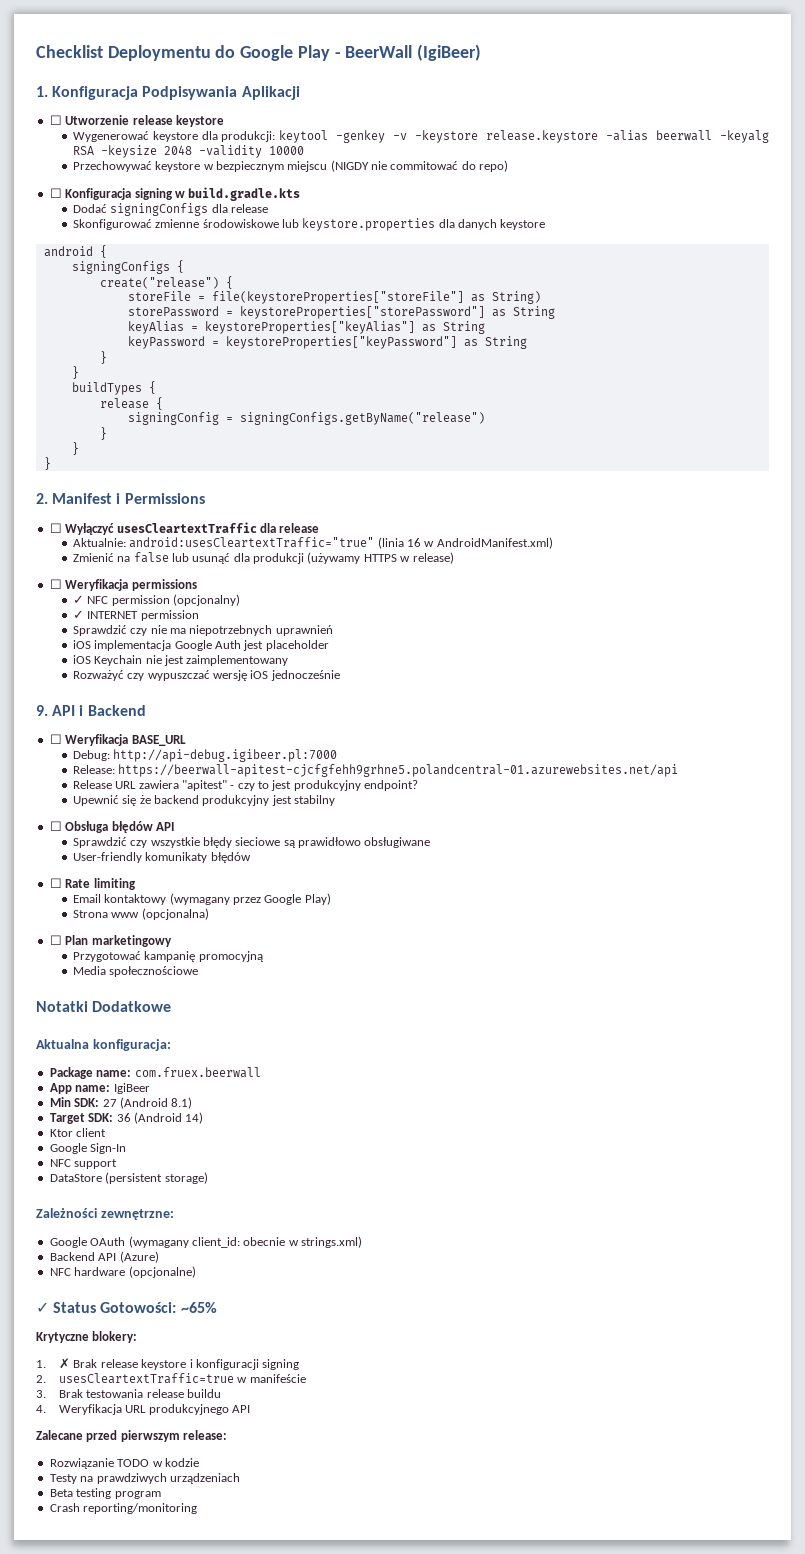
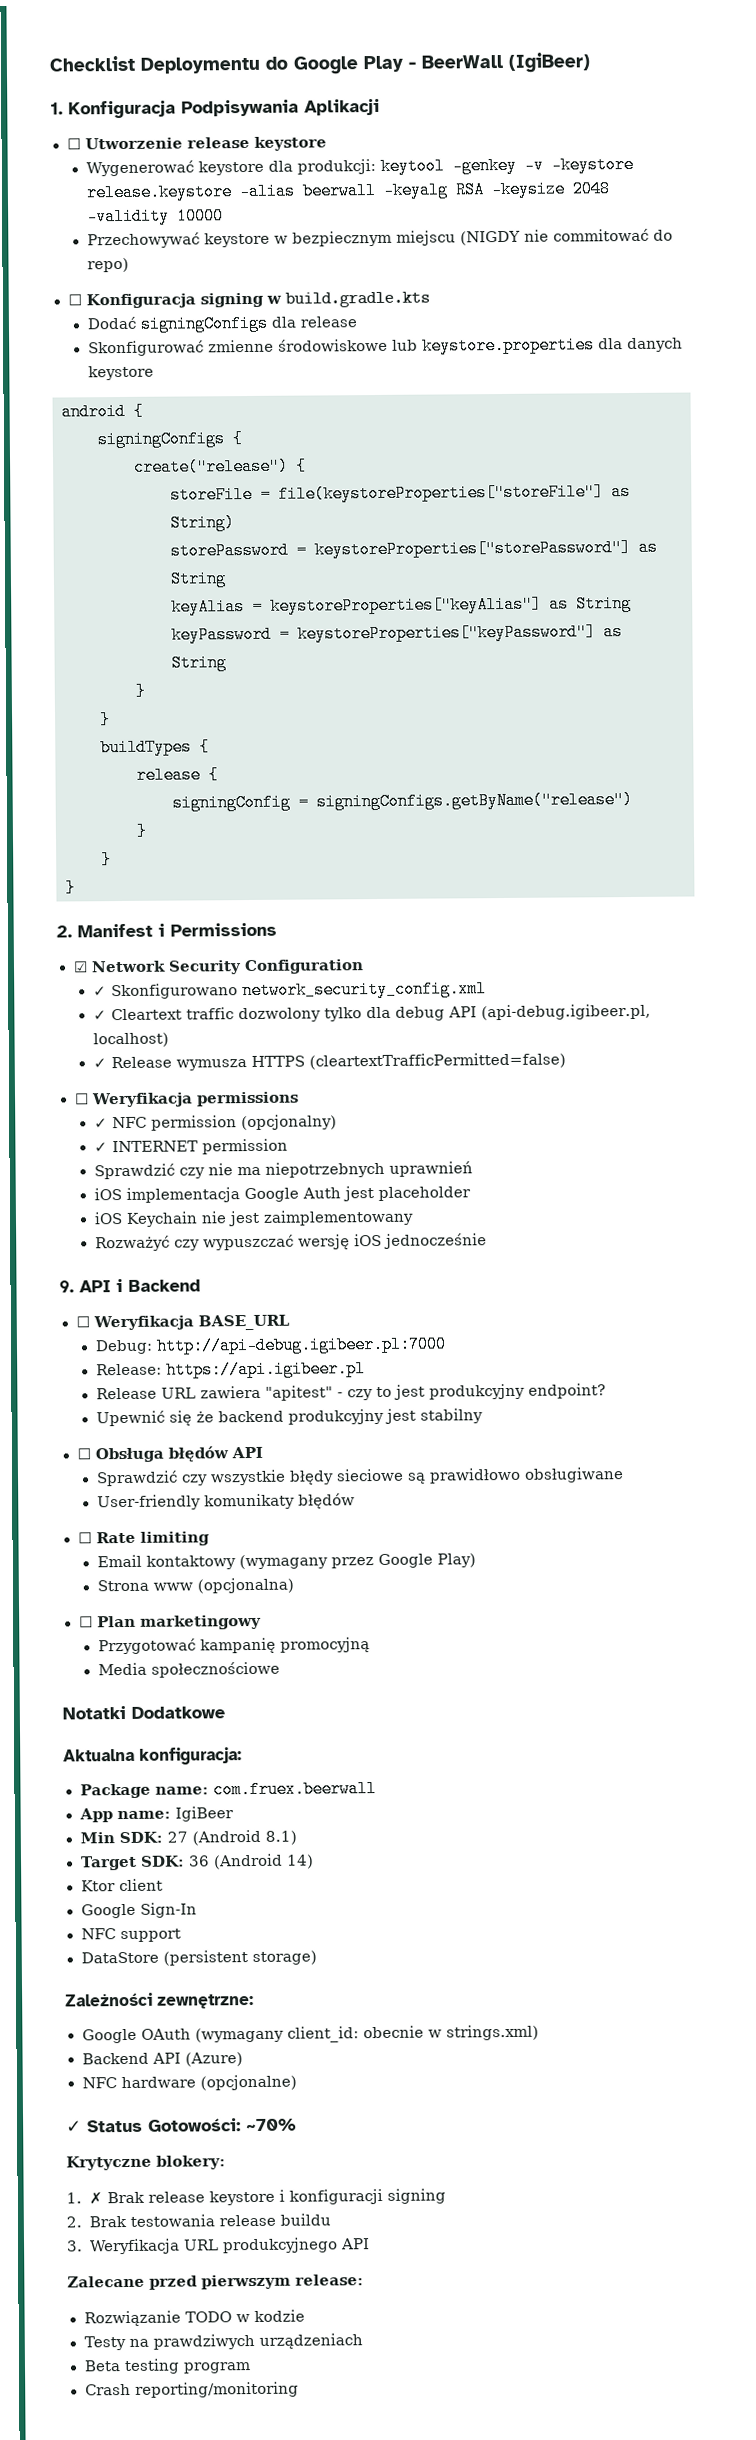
- ☐ Wyłączyć usesCleartextTraffic dla release
- Aktualnie: android:usesCleartextTraffic="true" (linia 16 w AndroidManifest.xml)
- Zmienić na false lub usunąć dla produkcji (używamy HTTPS w release)
+ ☑ Network Security Configuration
+ ✓ Skonfigurowano network_security_config.xml
+ ✓ Cleartext traffic dozwolony tylko dla debug API (api-debug.igibeer.pl, localhost)
+ ✓ Release wymusza HTTPS (cleartextTrafficPermitted=false)
- Release: https://beerwall-apitest-cjcfgfehh9grhne5.polandcentral-01.azurewebsites.net/api
+ Release: https://api.igibeer.pl
- ✓ Status Gotowości: ~65%
+ ✓ Status Gotowości: ~70%
- 2. usesCleartextTraffic=true w manifeście
- 3. Brak testowania release buildu
+ 2. Brak testowania release buildu
- 4. Weryfikacja URL produkcyjnego API
+ 3. Weryfikacja URL produkcyjnego API

